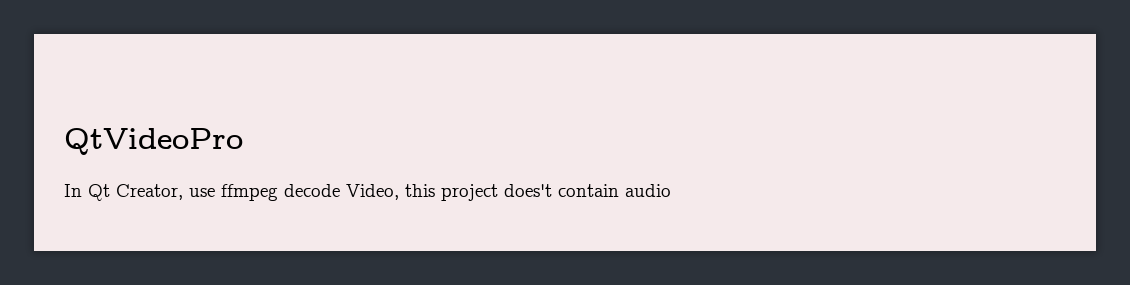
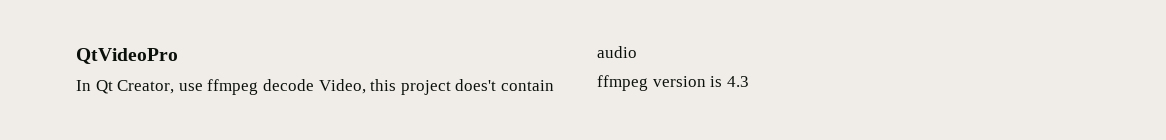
+ ffmpeg version is 4.3

